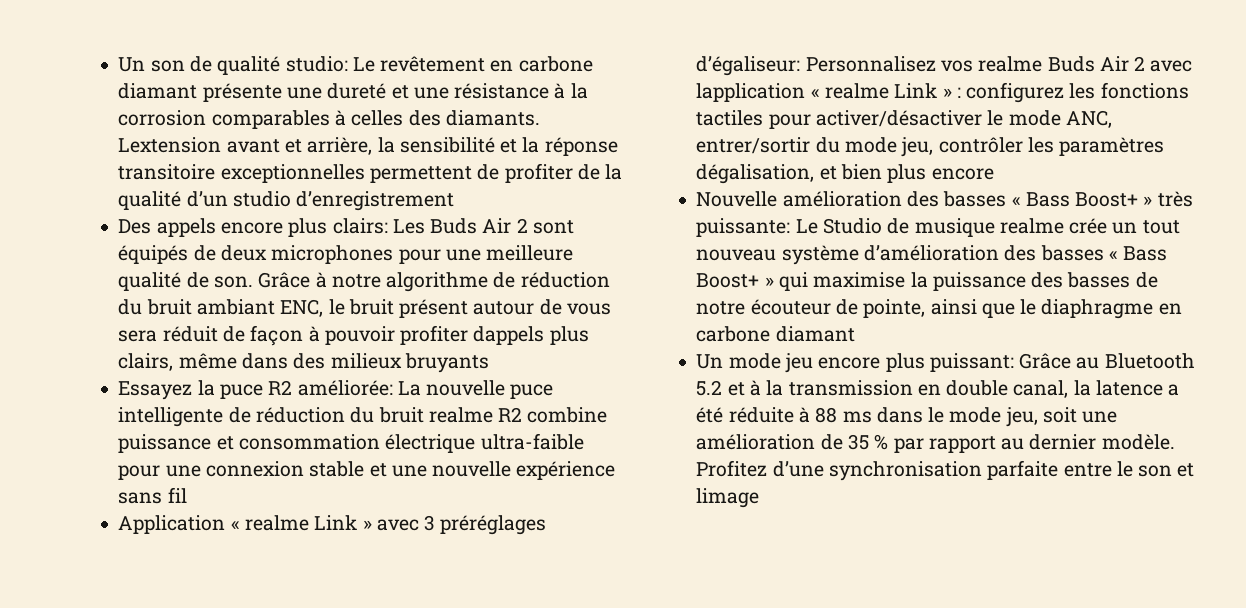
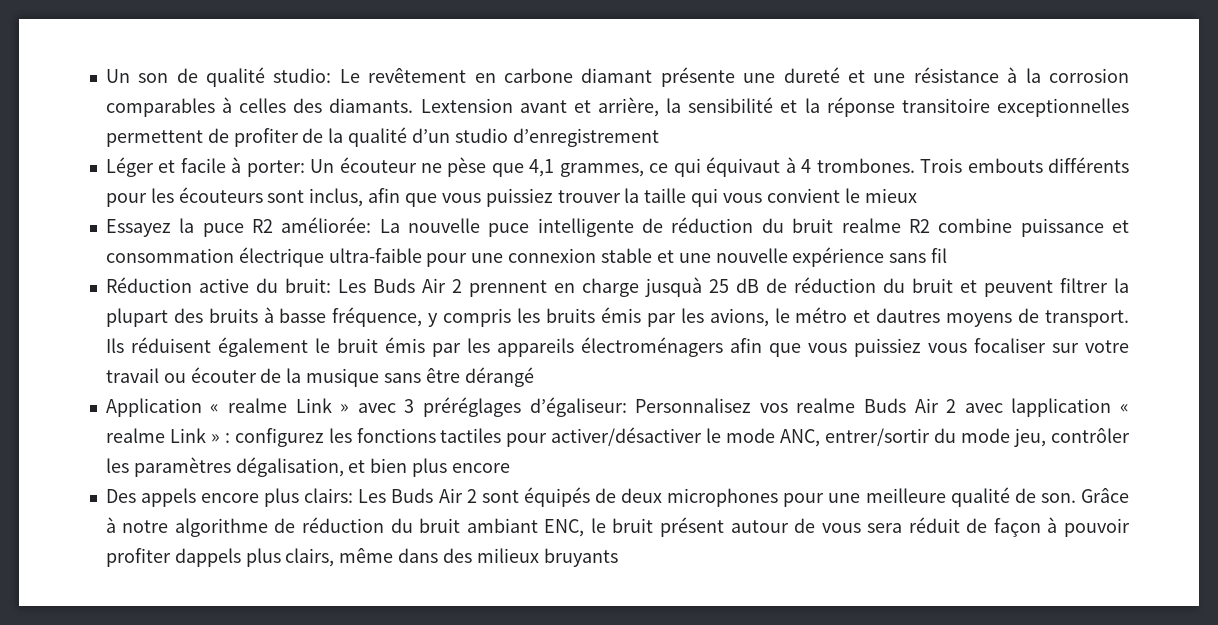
+ Léger et facile à porter: Un écouteur ne pèse que 4,1 grammes, ce qui équivaut à 4 trombones. Trois embouts différents pour les écouteurs sont inclus, afin que vous puissiez trouver la taille qui vous convient le mieux
+ Essayez la puce R2 améliorée: La nouvelle puce intelligente de réduction du bruit realme R2 combine puissance et consommation électrique ultra-faible pour une connexion stable et une nouvelle expérience sans fil
+ Réduction active du bruit: Les Buds Air 2 prennent en charge jusquà 25 dB de réduction du bruit et peuvent filtrer la plupart des bruits à basse fréquence, y compris les bruits émis par les avions, le métro et dautres moyens de transport. Ils réduisent également le bruit émis par les appareils électroménagers afin que vous puissiez vous focaliser sur votre travail ou écouter de la musique sans être dérangé
+ Application « realme Link » avec 3 préréglages d’égaliseur: Personnalisez vos realme Buds Air 2 avec lapplication « realme Link » : configurez les fonctions tactiles pour activer/désactiver le mode ANC, entrer/sortir du mode jeu, contrôler les paramètres dégalisation, et bien plus encore
- Essayez la puce R2 améliorée: La nouvelle puce intelligente de réduction du bruit realme R2 combine puissance et consommation électrique ultra-faible pour une connexion stable et une nouvelle expérience sans fil
- Application « realme Link » avec 3 préréglages d’égaliseur: Personnalisez vos realme Buds Air 2 avec lapplication « realme Link » : configurez les fonctions tactiles pour activer/désactiver le mode ANC, entrer/sortir du mode jeu, contrôler les paramètres dégalisation, et bien plus encore
- Nouvelle amélioration des basses « Bass Boost+ » très puissante: Le Studio de musique realme crée un tout nouveau système d’amélioration des basses « Bass Boost+ » qui maximise la puissance des basses de notre écouteur de pointe, ainsi que le diaphragme en carbone diamant
- Un mode jeu encore plus puissant: Grâce au Bluetooth 5.2 et à la transmission en double canal, la latence a été réduite à 88 ms dans le mode jeu, soit une amélioration de 35 % par rapport au dernier modèle. Profitez d’une synchronisation parfaite entre le son et limage

